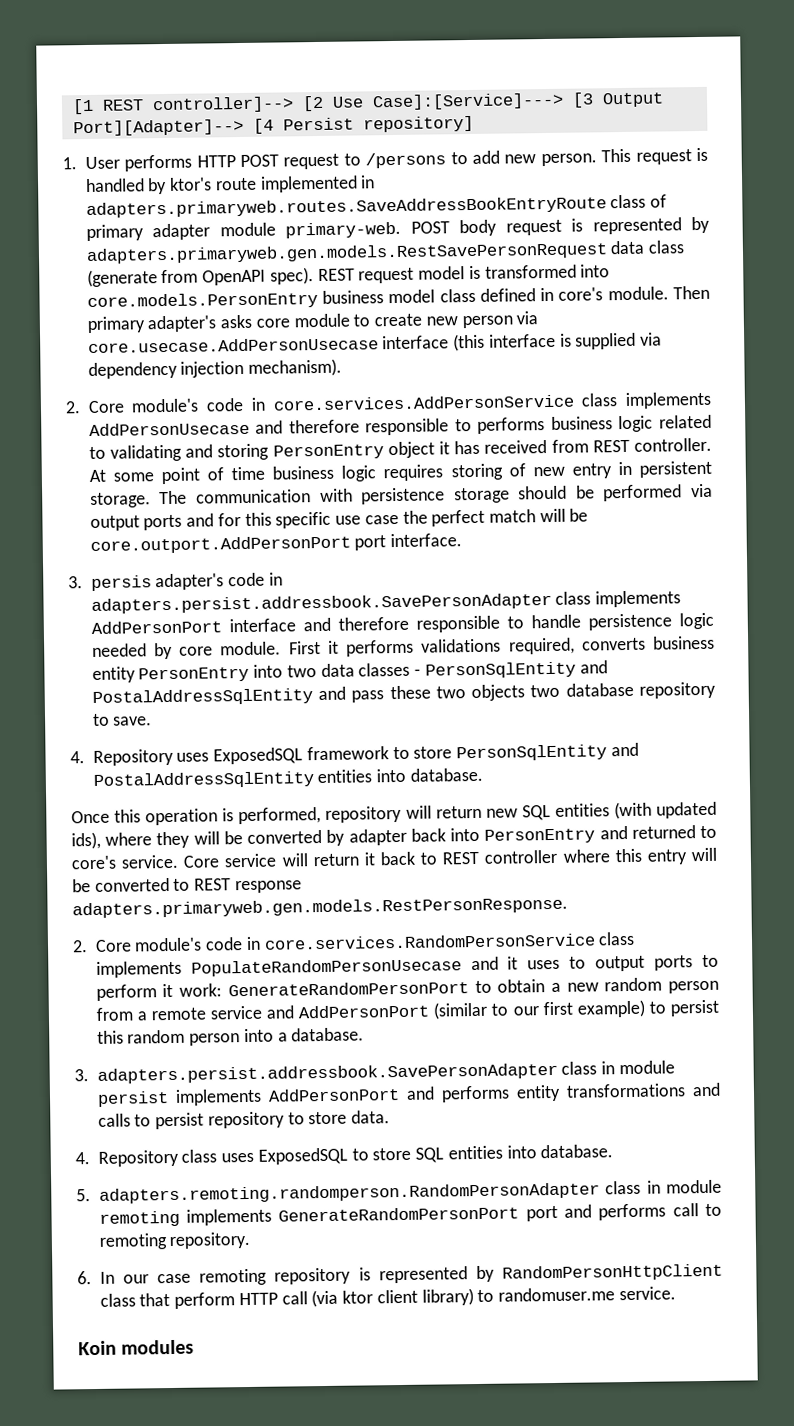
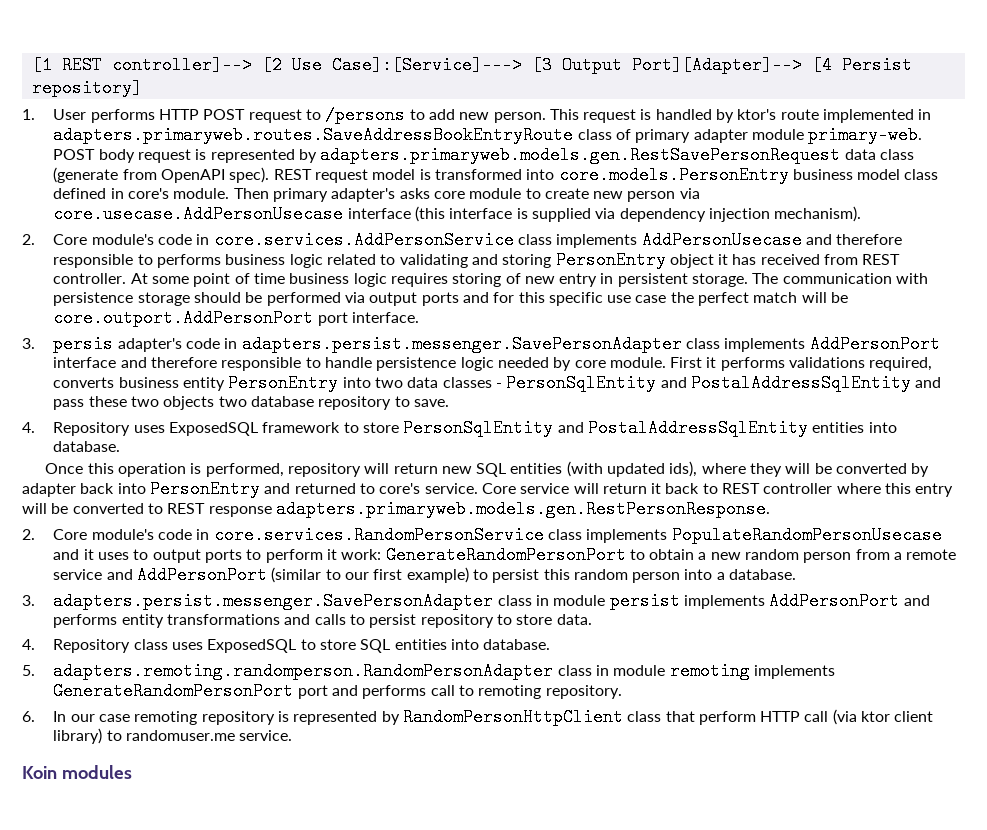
- POST body request is represented by adapters.primaryweb.gen.models.RestSavePersonRequest data class (generate from OpenAPI spec).
+ POST body request is represented by adapters.primaryweb.models.gen.RestSavePersonRequest data class (generate from OpenAPI spec).
- 3. persis adapter's code in adapters.persist.addressbook.SavePersonAdapter class implements AddPersonPort interface and therefore responsible to handle persistence logic needed by core module.
+ 3. persis adapter's code in adapters.persist.messenger.SavePersonAdapter class implements AddPersonPort interface and therefore responsible to handle persistence logic needed by core module.
- Core service will return it back to REST controller where this entry will be converted to REST response adapters.primaryweb.gen.models.RestPersonResponse.
+ Core service will return it back to REST controller where this entry will be converted to REST response adapters.primaryweb.models.gen.RestPersonResponse.
- 3. adapters.persist.addressbook.SavePersonAdapter class in module persist implements AddPersonPort and performs entity transformations and calls to persist repository to store data.
+ 3. adapters.persist.messenger.SavePersonAdapter class in module persist implements AddPersonPort and performs entity transformations and calls to persist repository to store data.

